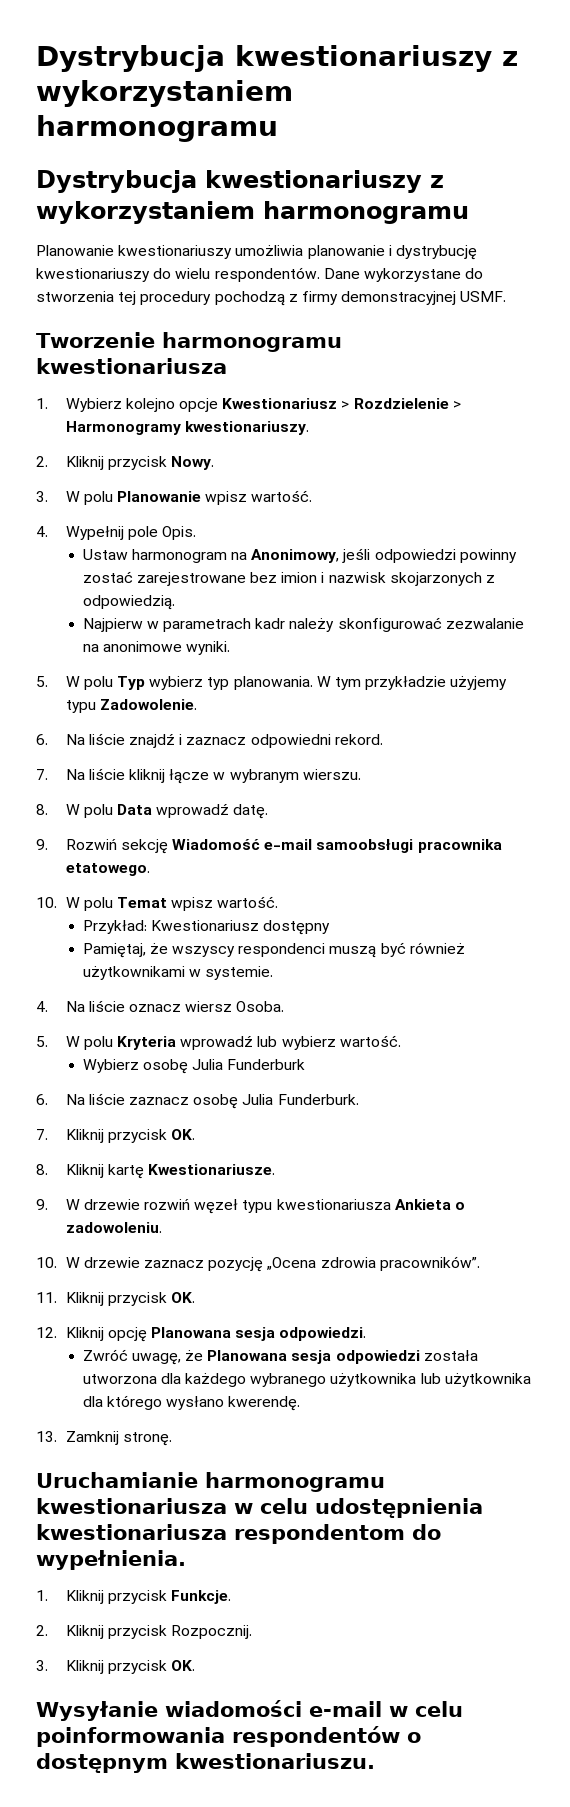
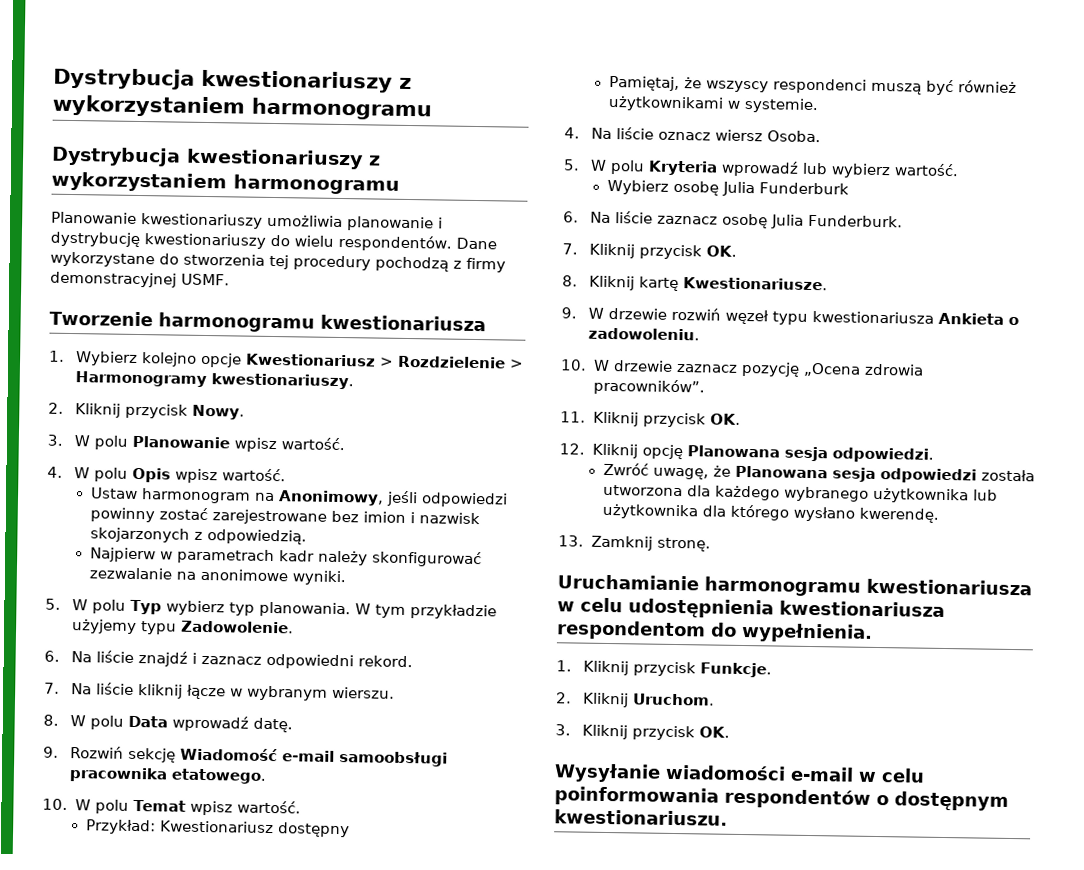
- 4. Wypełnij pole Opis.
+ 4. W polu Opis wpisz wartość.
- 2. Kliknij przycisk Rozpocznij.
+ 2. Kliknij Uruchom.

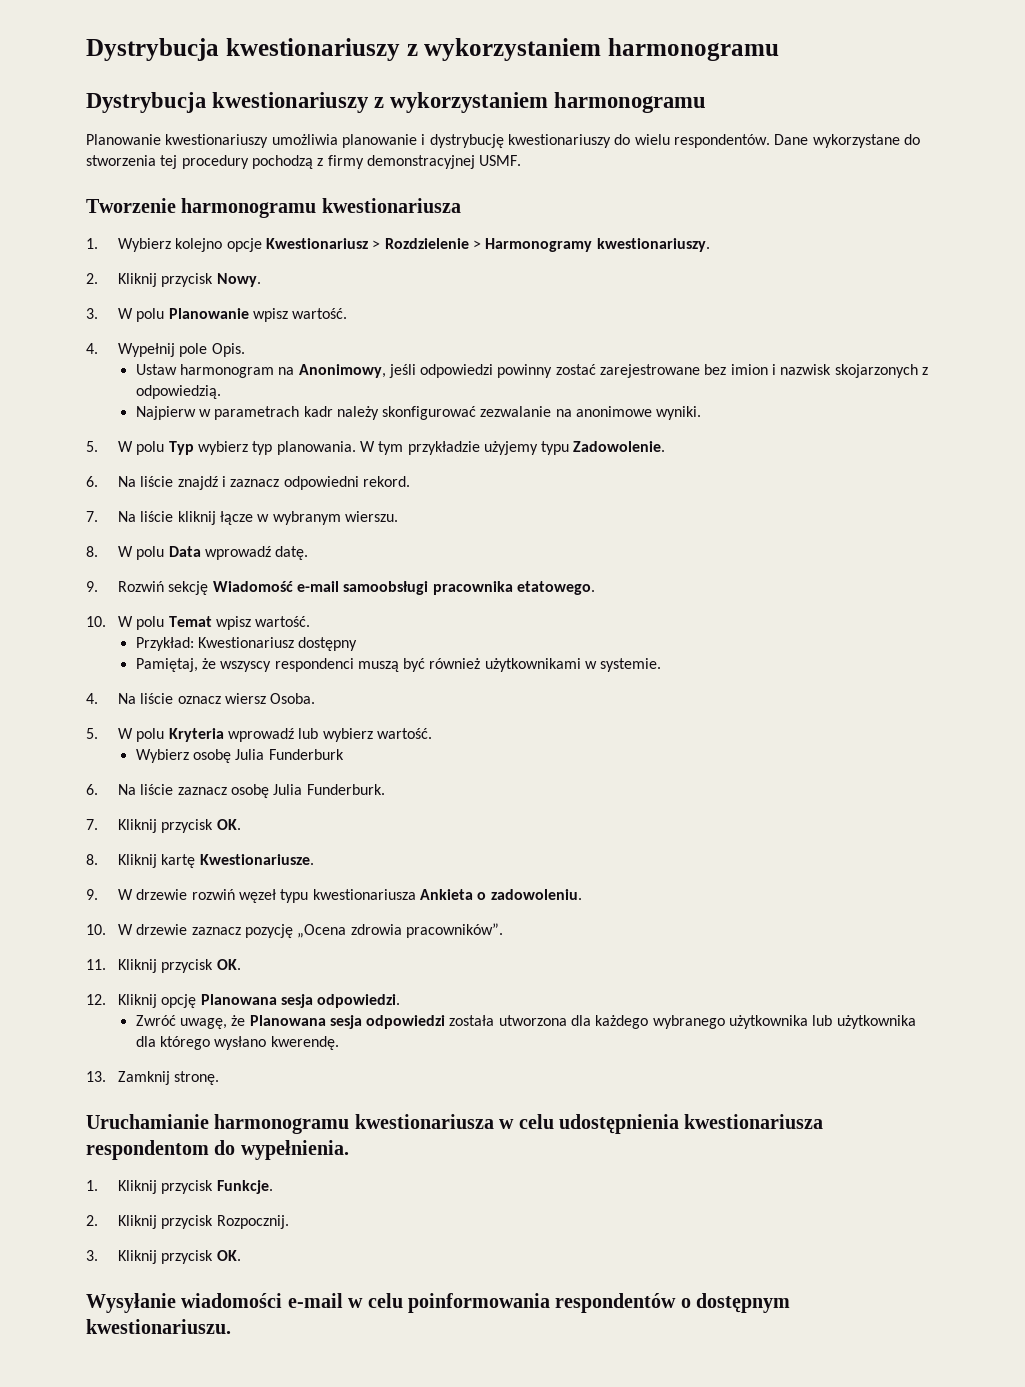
- 4. W polu Opis wpisz wartość.
+ 4. Wypełnij pole Opis.
- 2. Kliknij Uruchom.
+ 2. Kliknij przycisk Rozpocznij.

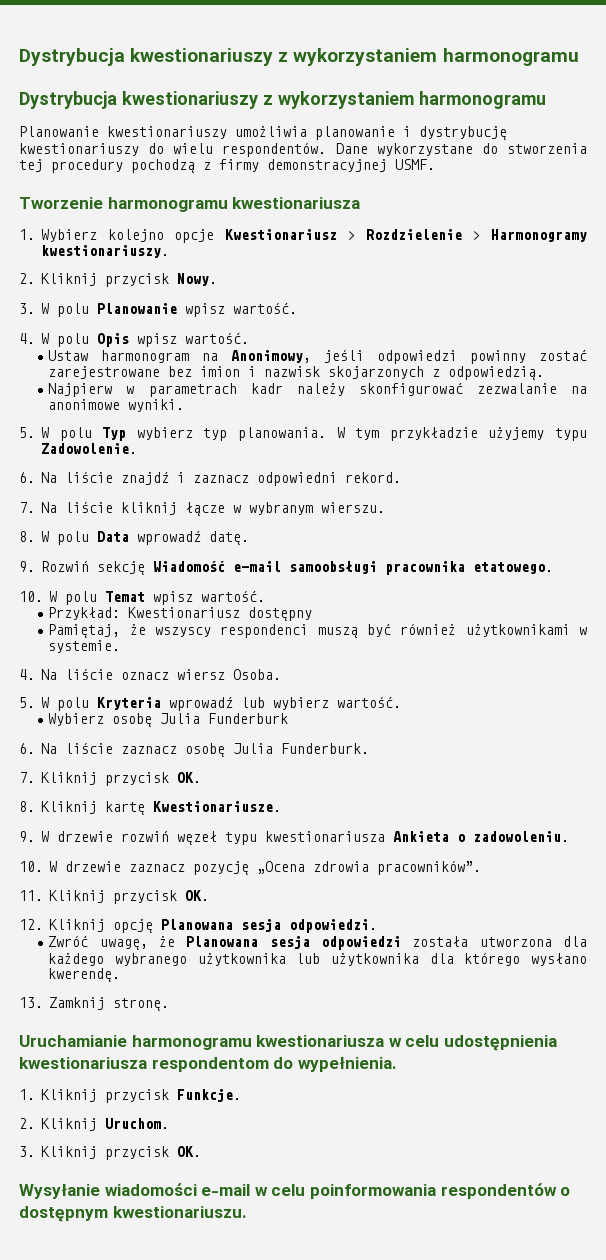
- 4. Wypełnij pole Opis.
+ 4. W polu Opis wpisz wartość.
- 2. Kliknij przycisk Rozpocznij.
+ 2. Kliknij Uruchom.

